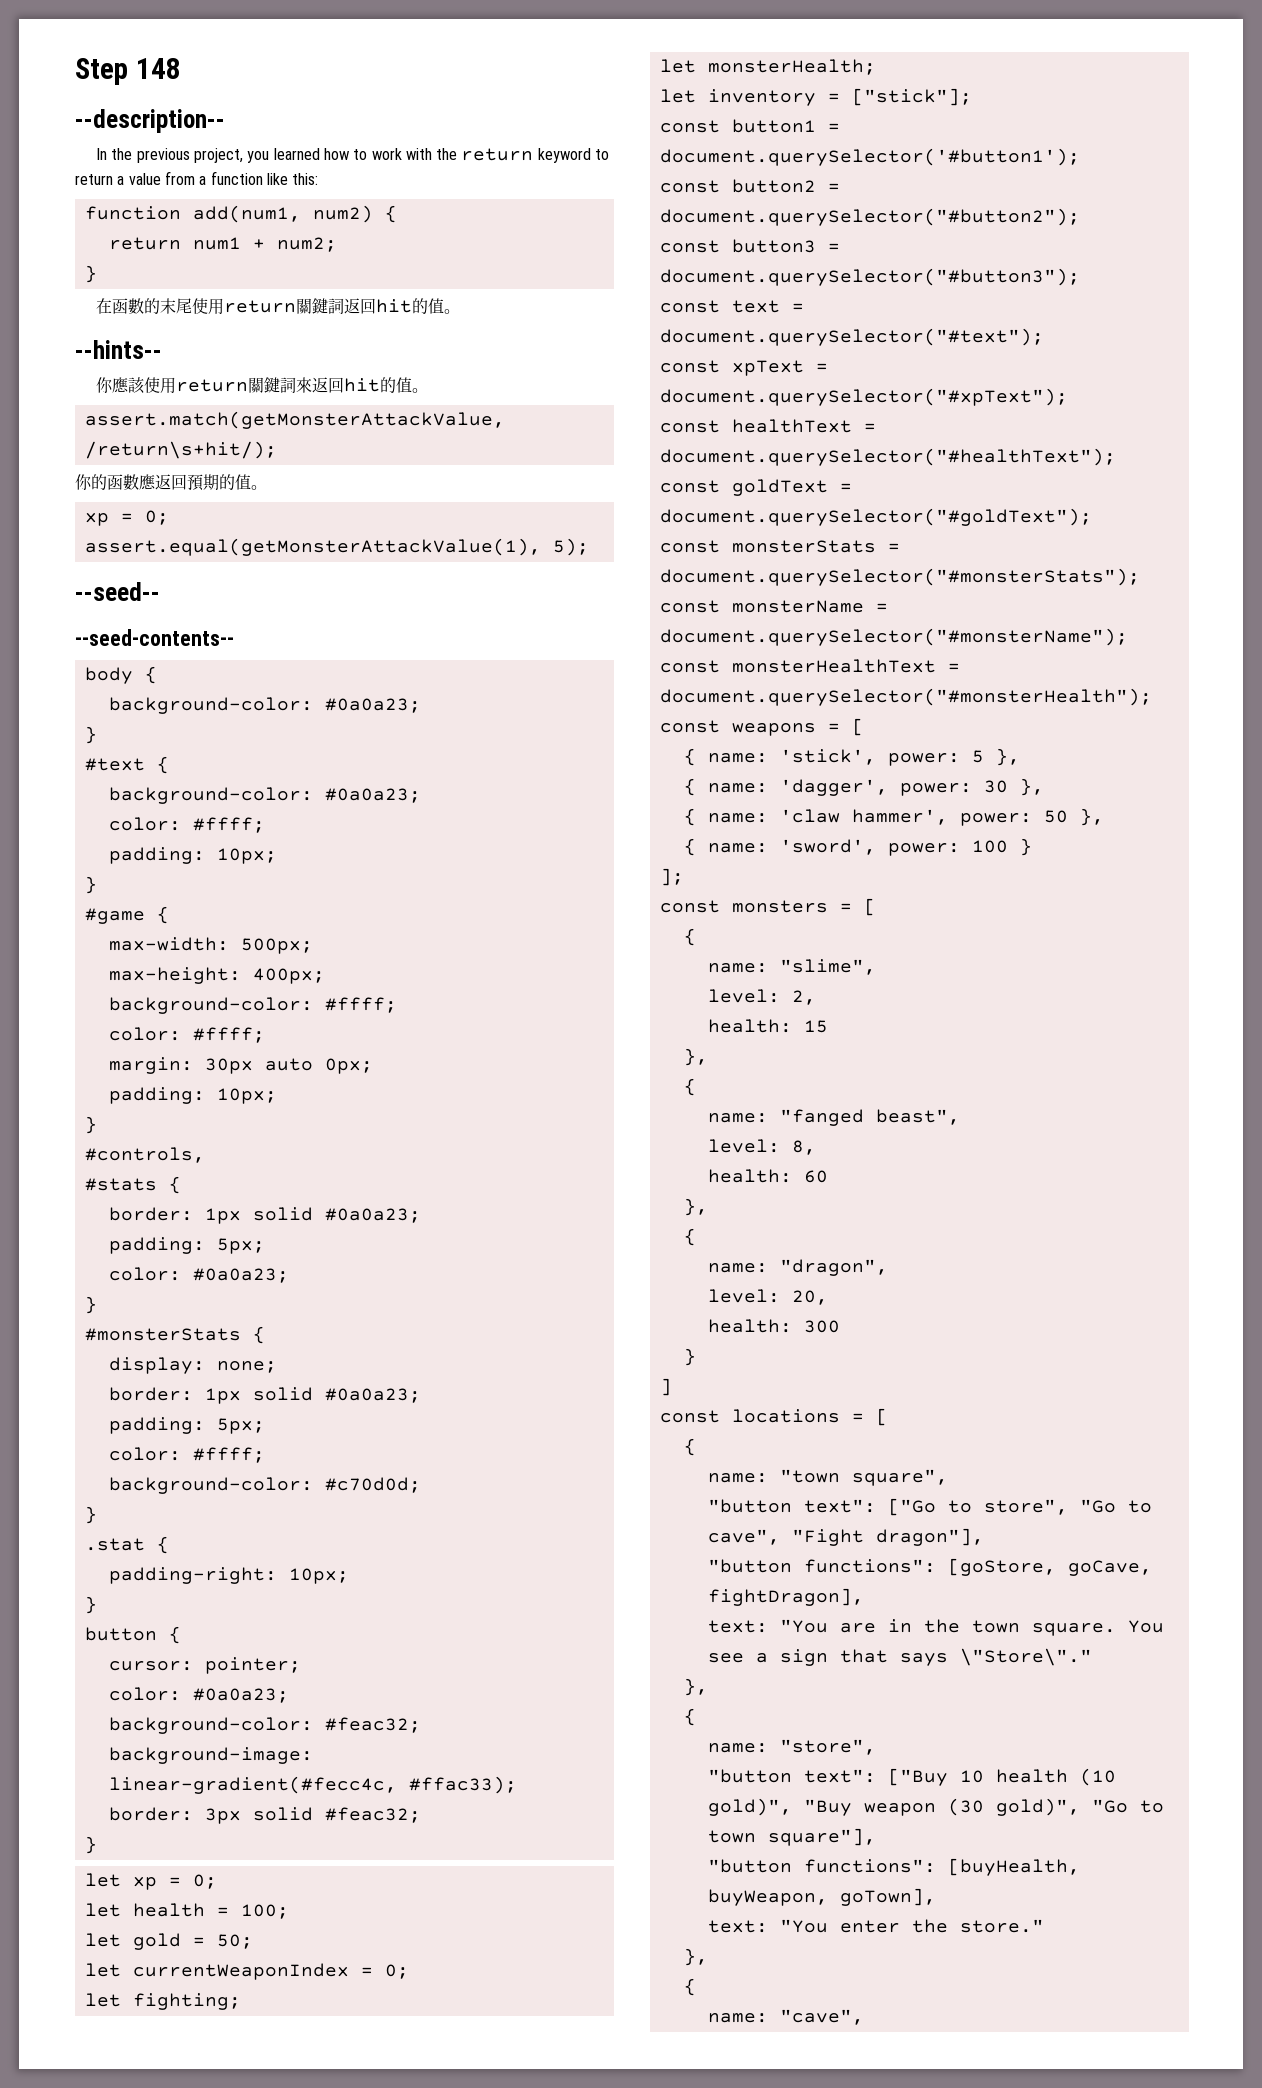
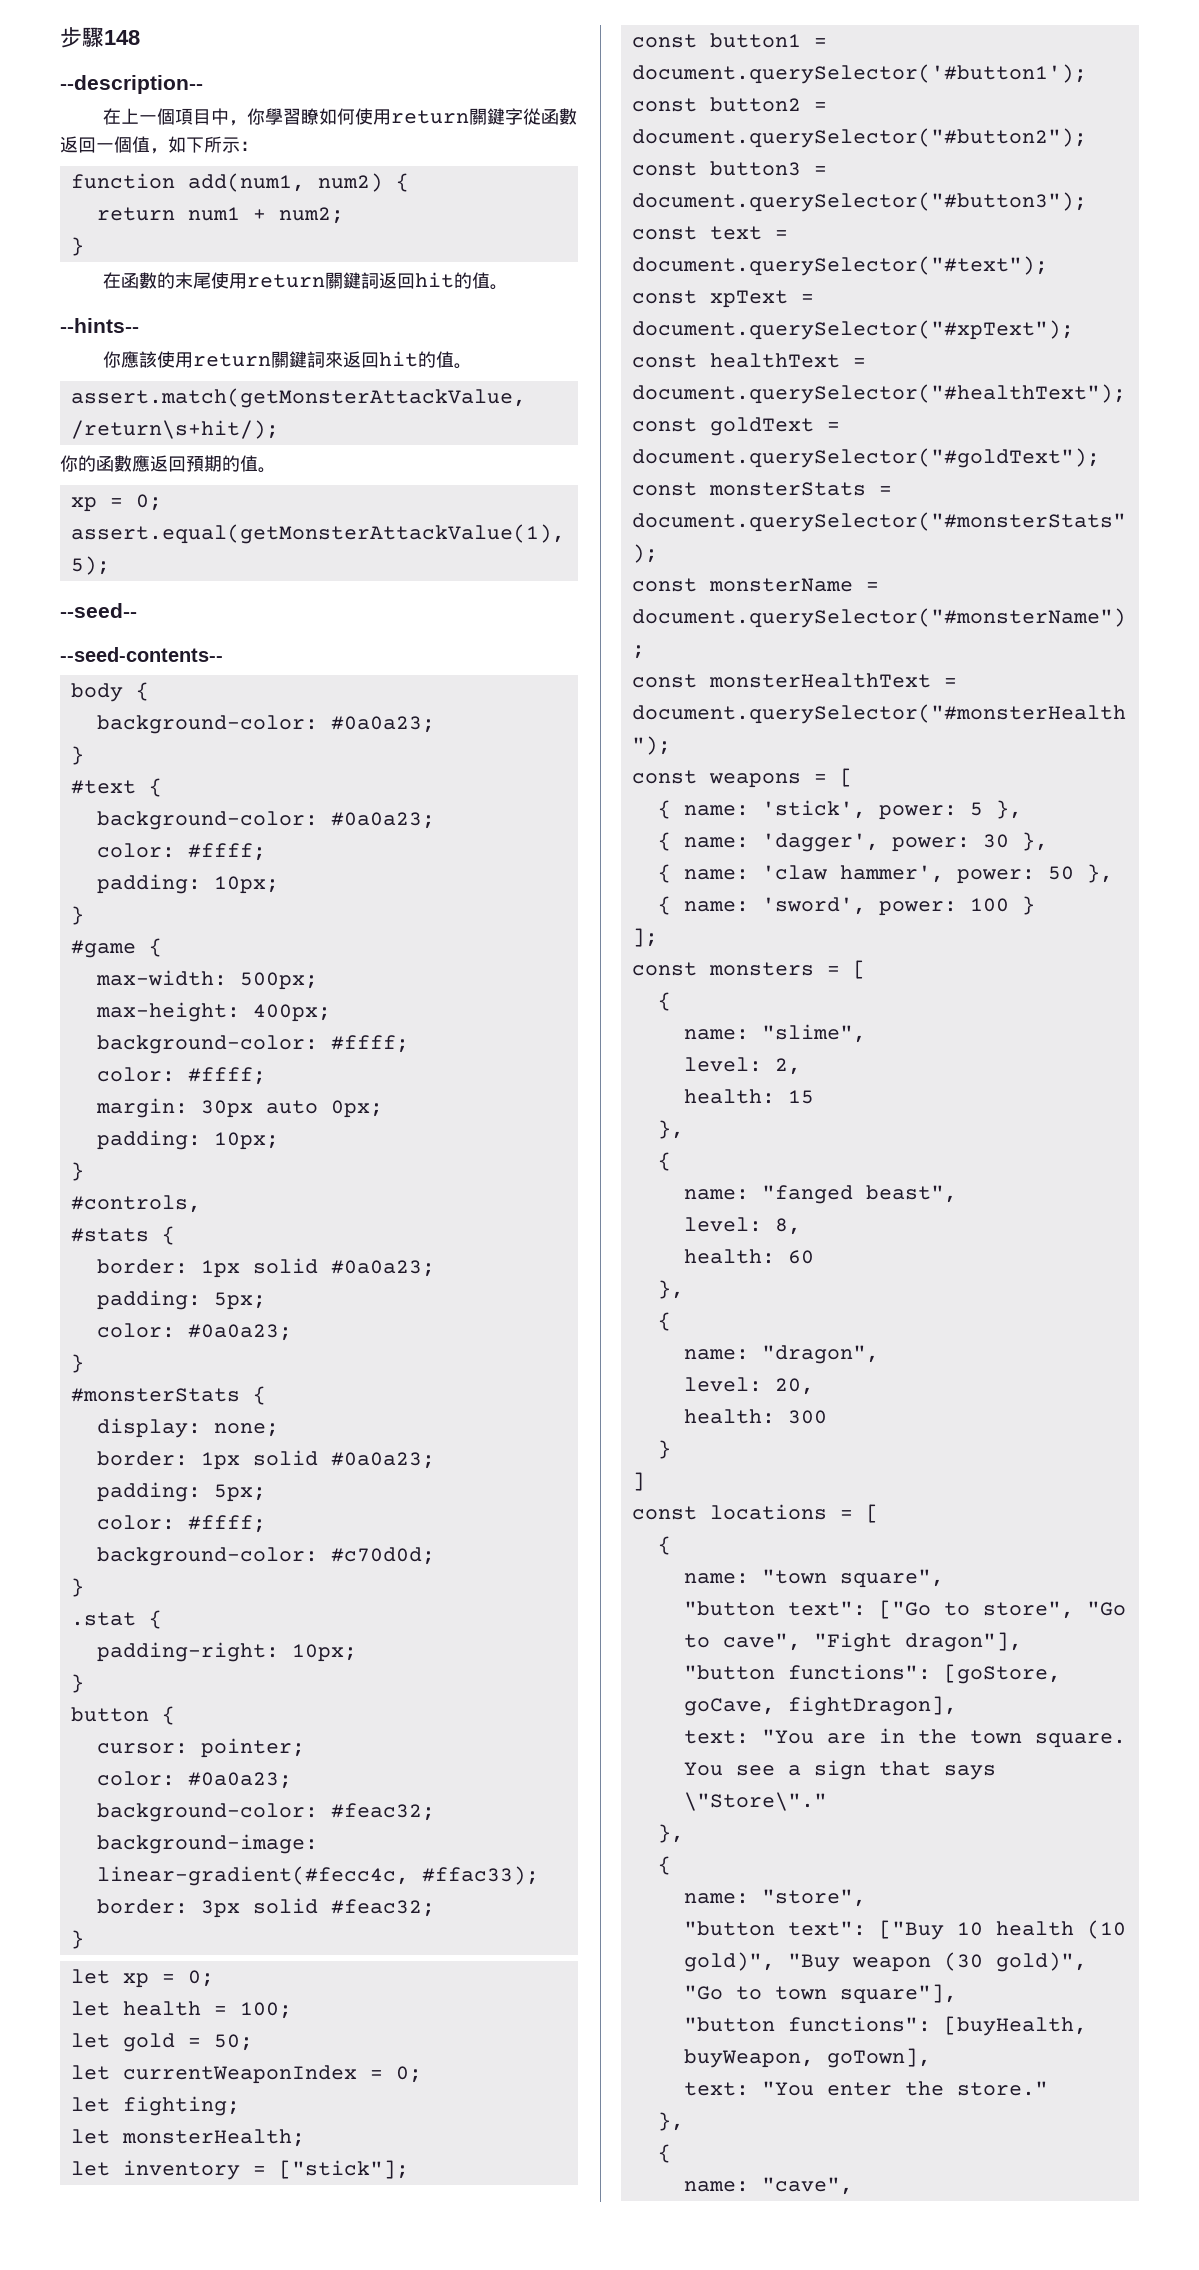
- Step 148
+ 步驟148
- In the previous project, you learned how to work with the return keyword to return a value from a function like this:
+ 在上一個項目中，你學習瞭如何使用return關鍵字從函數返回一個值，如下所示：

